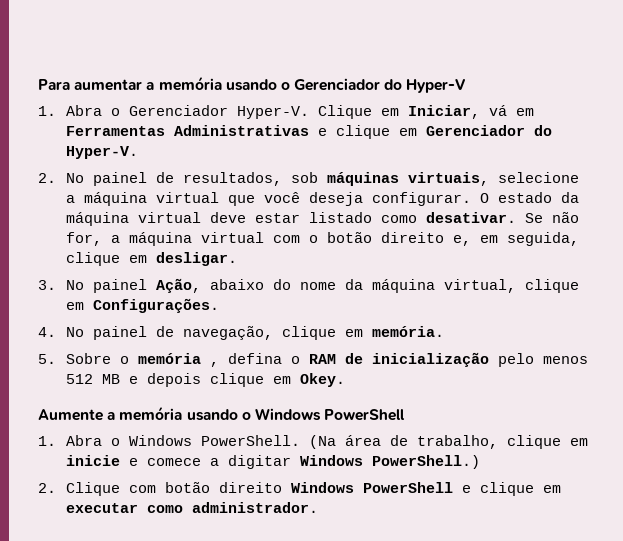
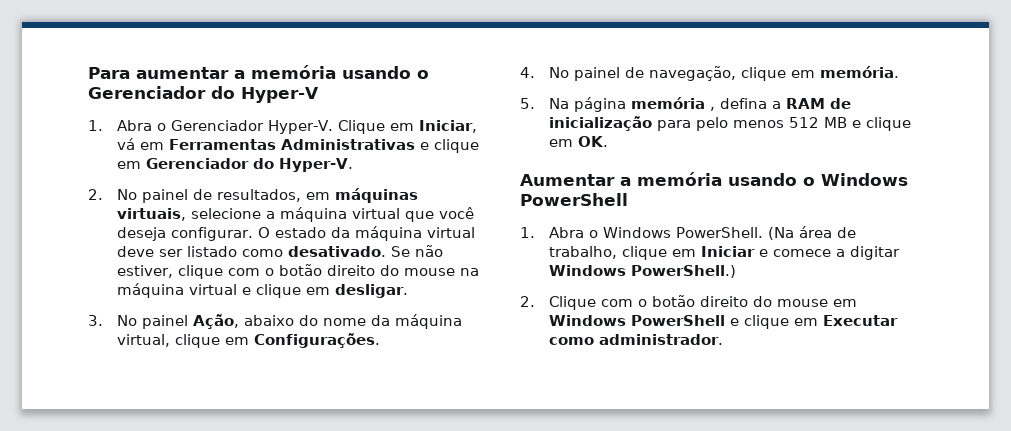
- 2. No painel de resultados, sob máquinas virtuais, selecione a máquina virtual que você deseja configurar.
+ 2. No painel de resultados, em máquinas virtuais, selecione a máquina virtual que você deseja configurar.
- O estado da máquina virtual deve estar listado como desativar.
+ O estado da máquina virtual deve ser listado como desativado.
- Se não for, a máquina virtual com o botão direito e, em seguida, clique em desligar.
+ Se não estiver, clique com o botão direito do mouse na máquina virtual e clique em desligar.
- 5. Sobre o memória , defina o RAM de inicialização pelo menos 512 MB e depois clique em Okey.
- Aumente a memória usando o Windows PowerShell
+ 5. Na página memória , defina a RAM de inicialização para pelo menos 512 MB e clique em OK.
+ Aumentar a memória usando o Windows PowerShell
- (Na área de trabalho, clique em inicie e comece a digitar Windows PowerShell.)
+ (Na área de trabalho, clique em Iniciar e comece a digitar Windows PowerShell.)
- 2. Clique com botão direito Windows PowerShell e clique em executar como administrador.
+ 2. Clique com o botão direito do mouse em Windows PowerShell e clique em Executar como administrador.

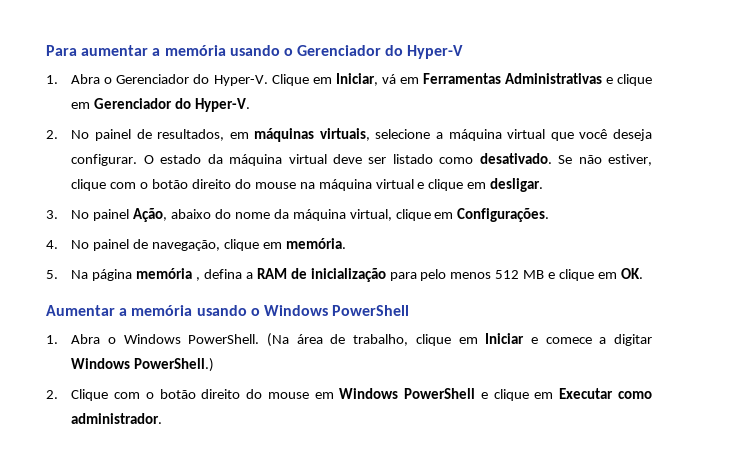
- 1. Abra o Gerenciador Hyper-V.
+ 1. Abra o Gerenciador do Hyper-V.

